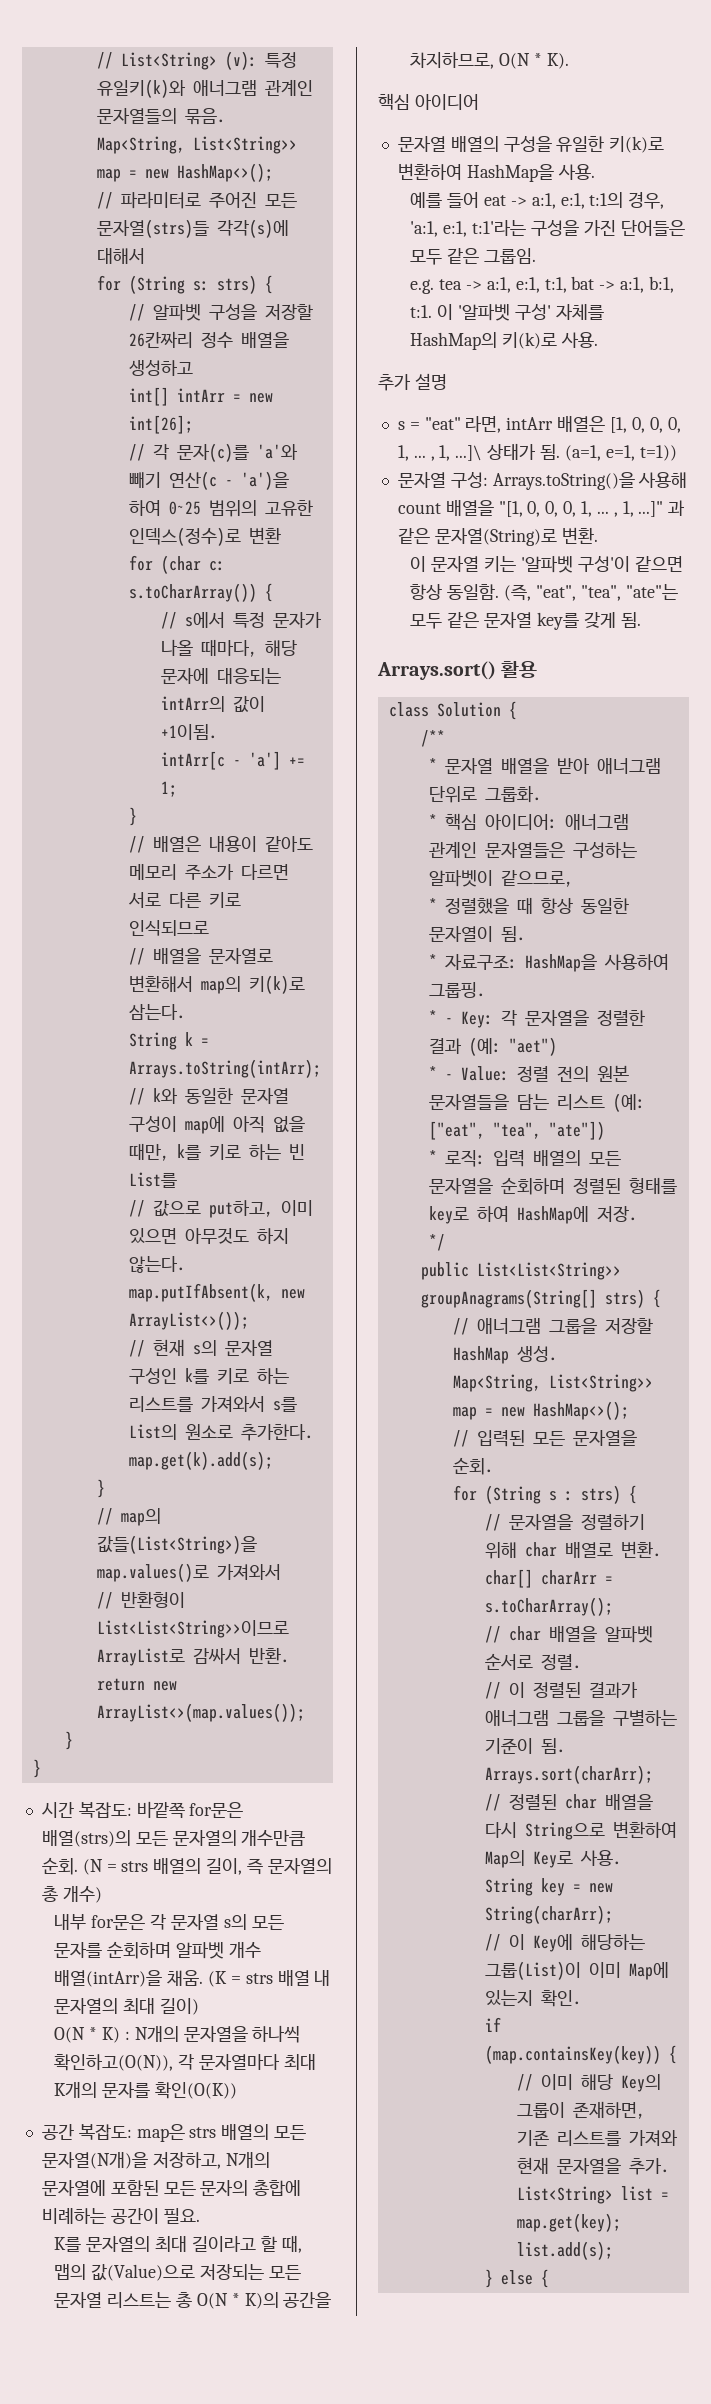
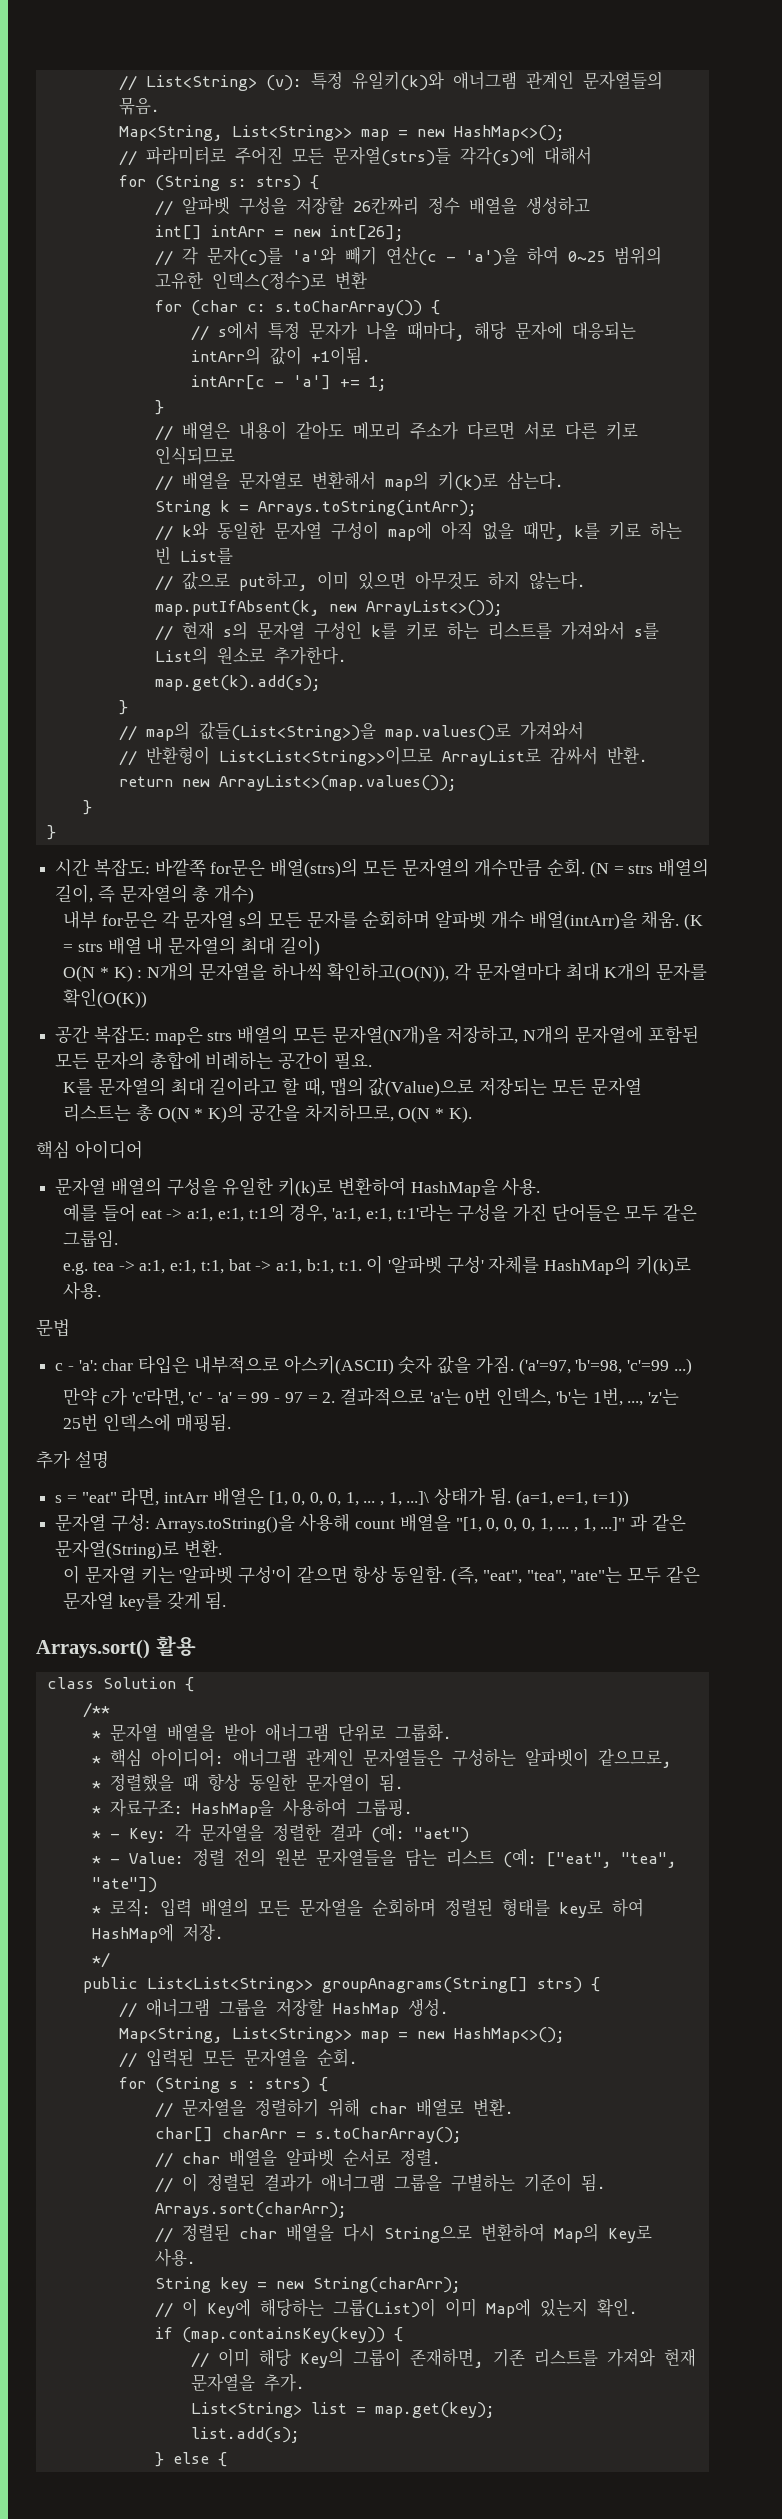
+ 문법
+ c - 'a': char 타입은 내부적으로 아스키(ASCII) 숫자 값을 가짐. ('a'=97, 'b'=98, 'c'=99 ...)
+ 만약 c가 'c'라면, 'c' - 'a' = 99 - 97 = 2. 결과적으로 'a'는 0번 인덱스, 'b'는 1번, ..., 'z'는 25번 인덱스에 매핑됨.

